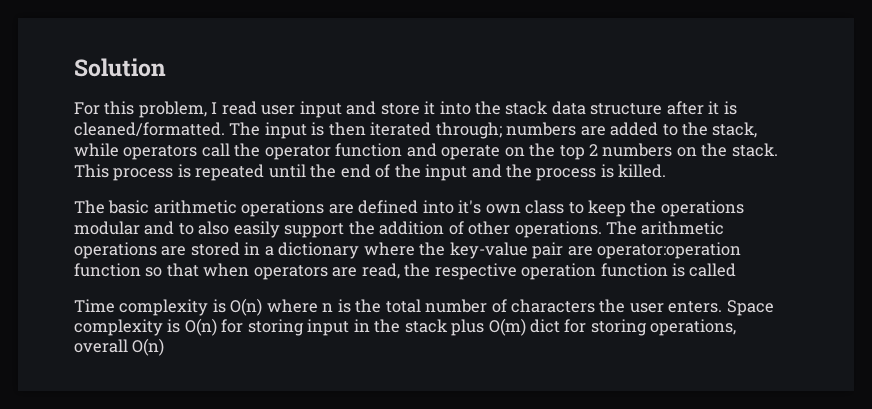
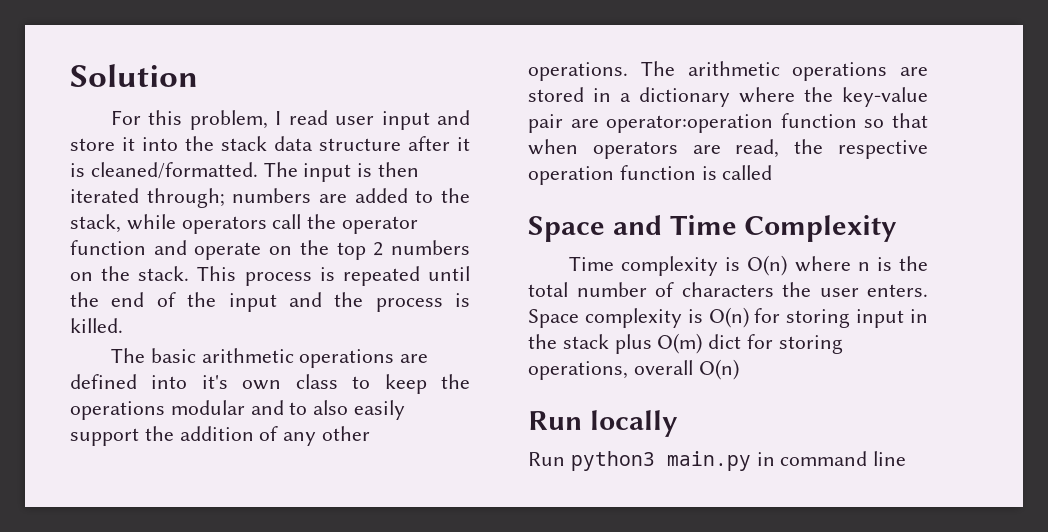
- The basic arithmetic operations are defined into it's own class to keep the operations modular and to also easily support the addition of other operations.
+ The basic arithmetic operations are defined into it's own class to keep the operations modular and to also easily support the addition of any other operations.
+ Space and Time Complexity
+ Run locally
+ Run python3 main.py in command line

